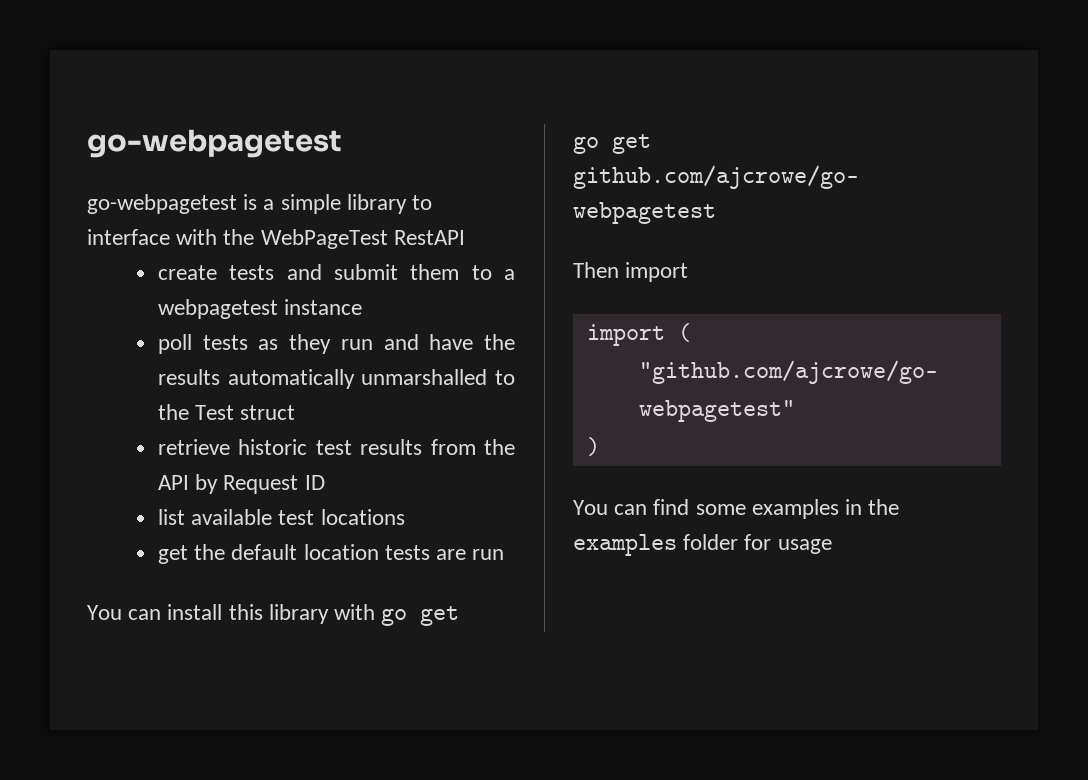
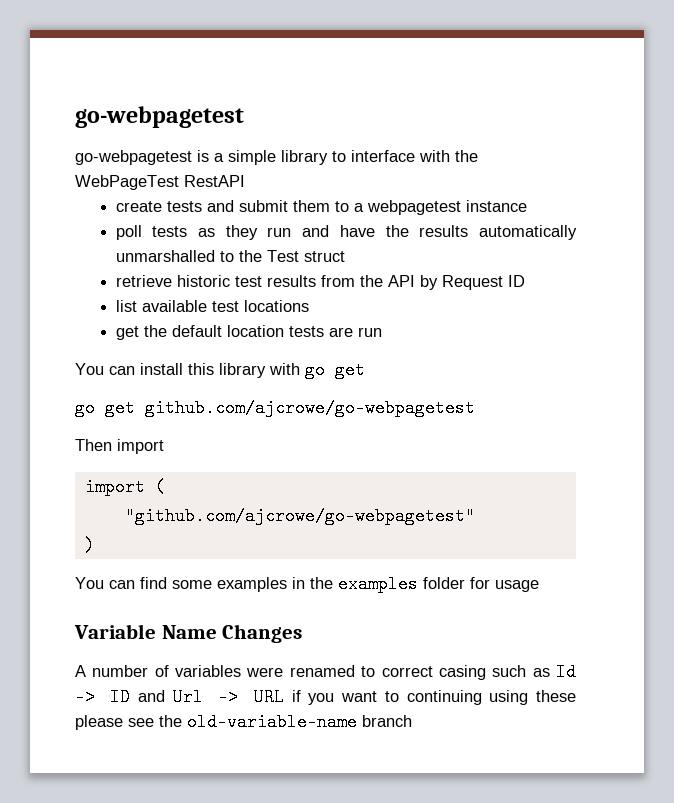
+ Variable Name Changes
+ A number of variables were renamed to correct casing such as Id -> ID and Url -> URL if you want to continuing using these please see the old-variable-name branch

